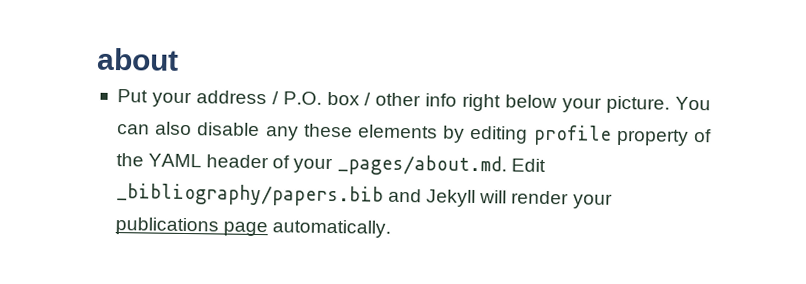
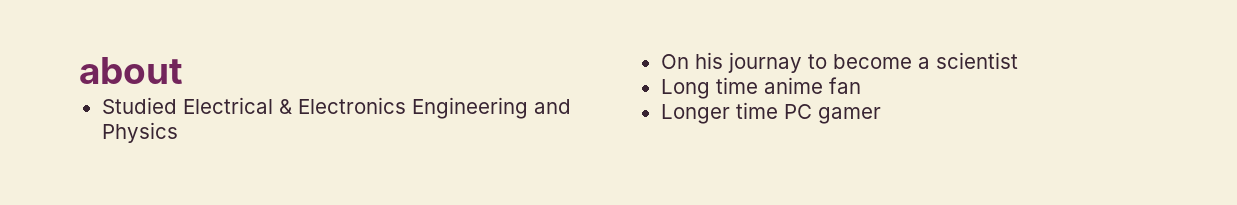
- Put your address / P.O. box / other info right below your picture. You can also disable any these elements by editing profile property of the YAML header of your _pages/about.md. Edit _bibliography/papers.bib and Jekyll will render your publications page automatically.
+ Studied Electrical & Electronics Engineering and Physics
+ On his journay to become a scientist
+ Long time anime fan
+ Longer time PC gamer

